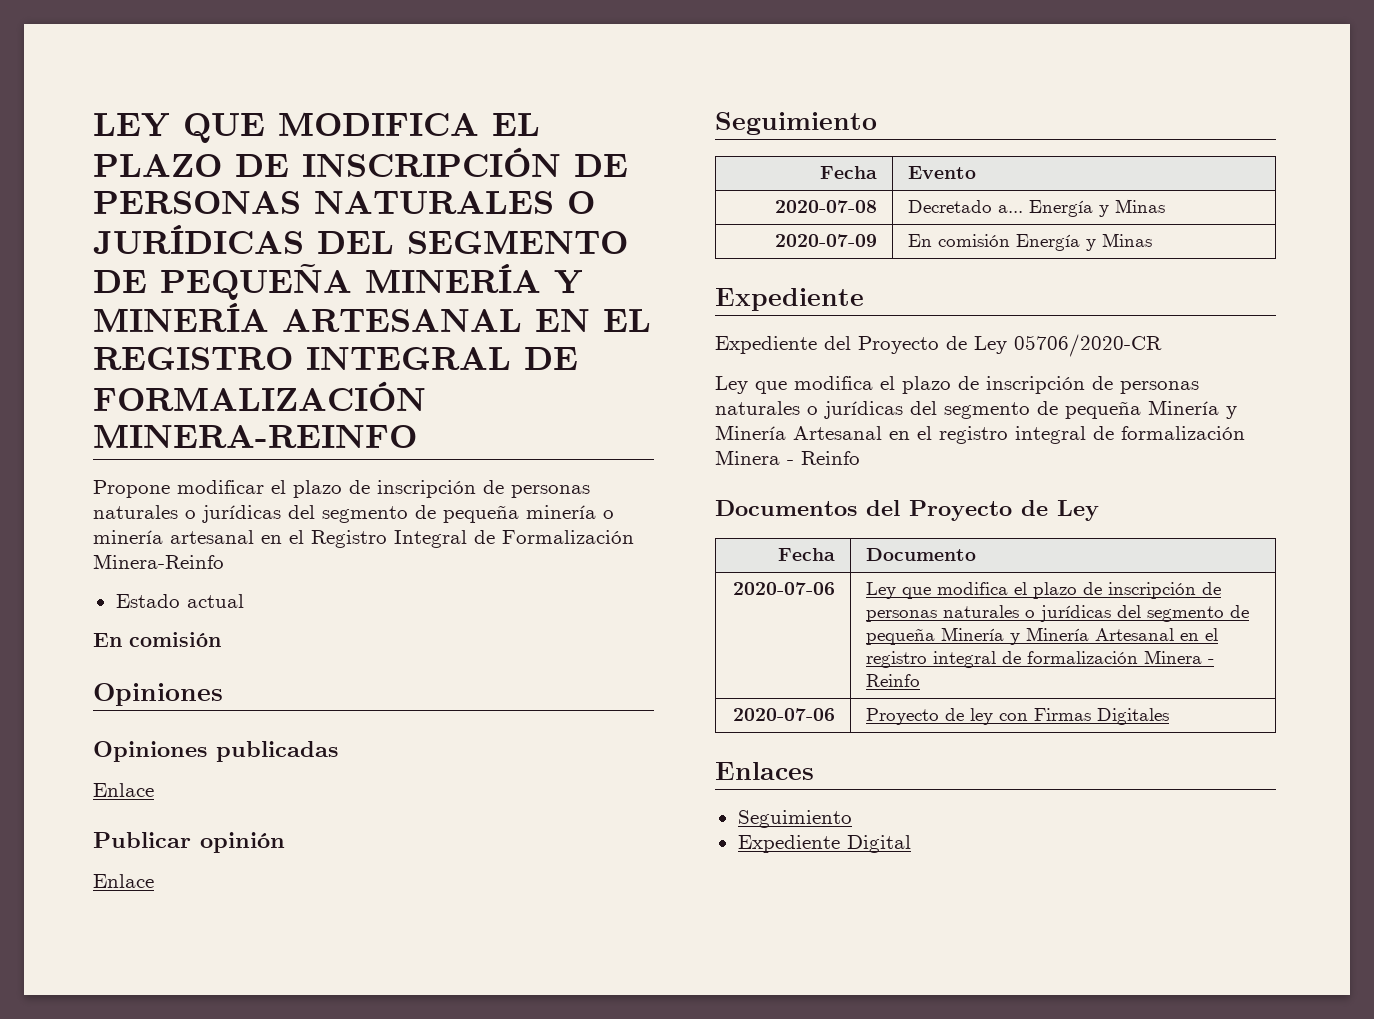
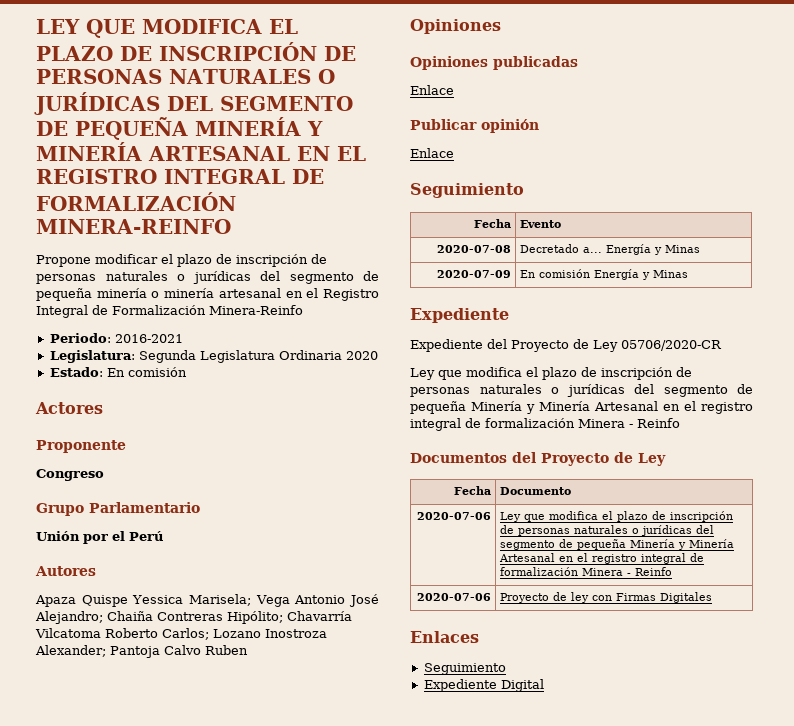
- Estado actual
- En comisión
+ Periodo: 2016-2021
+ Legislatura: Segunda Legislatura Ordinaria 2020
+ Estado: En comisión
+ Actores
+ Proponente
+ Congreso
+ Grupo Parlamentario
+ Unión por el Perú
+ Autores
+ Apaza Quispe Yessica Marisela; Vega Antonio José Alejandro; Chaiña Contreras Hipólito; Chavarría Vilcatoma Roberto Carlos; Lozano Inostroza Alexander; Pantoja Calvo Ruben

